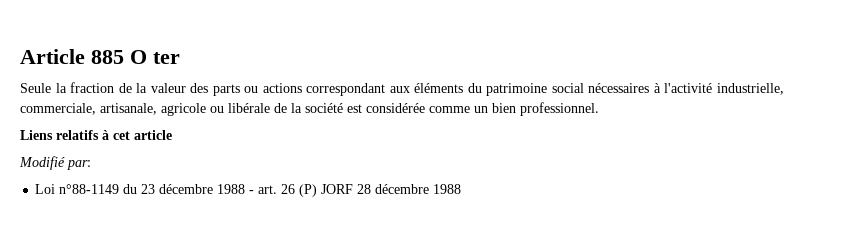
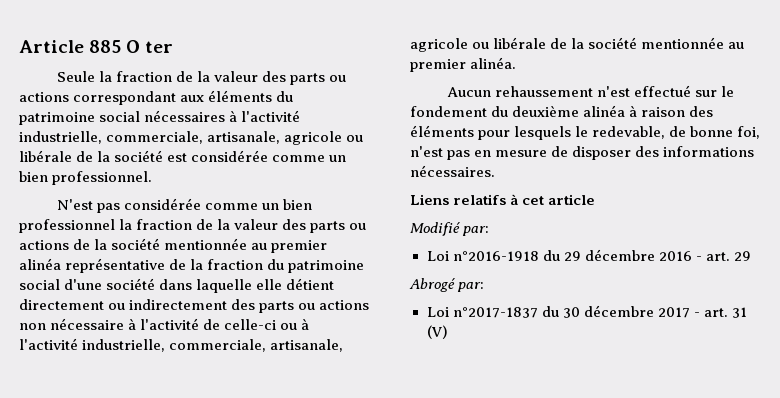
+ N'est pas considérée comme un bien professionnel la fraction de la valeur des parts ou actions de la société mentionnée au premier alinéa représentative de la fraction du patrimoine social d'une société dans laquelle elle détient directement ou indirectement des parts ou actions non nécessaire à l'activité de celle-ci ou à l'activité industrielle, commerciale, artisanale, agricole ou libérale de la société mentionnée au premier alinéa.
+ Aucun rehaussement n'est effectué sur le fondement du deuxième alinéa à raison des éléments pour lesquels le redevable, de bonne foi, n'est pas en mesure de disposer des informations nécessaires.
- Loi n°88-1149 du 23 décembre 1988 - art. 26 (P) JORF 28 décembre 1988
+ Loi n°2016-1918 du 29 décembre 2016 - art. 29
+ Abrogé par:
+ Loi n°2017-1837 du 30 décembre 2017 - art. 31 (V)

